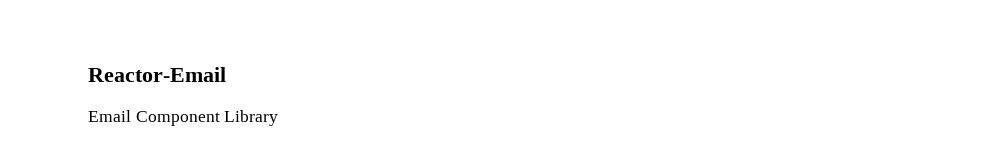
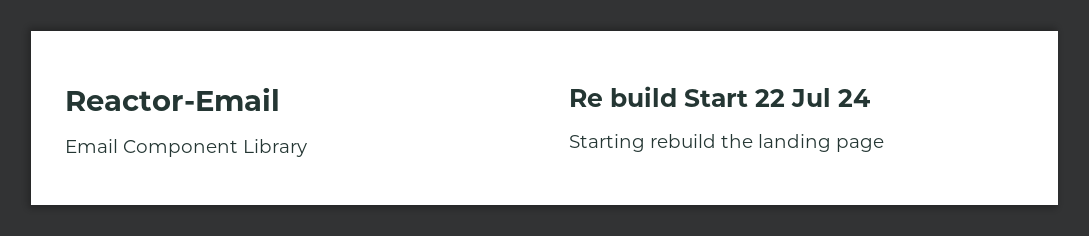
+ Re build Start 22 Jul 24
+ Starting rebuild the landing page

